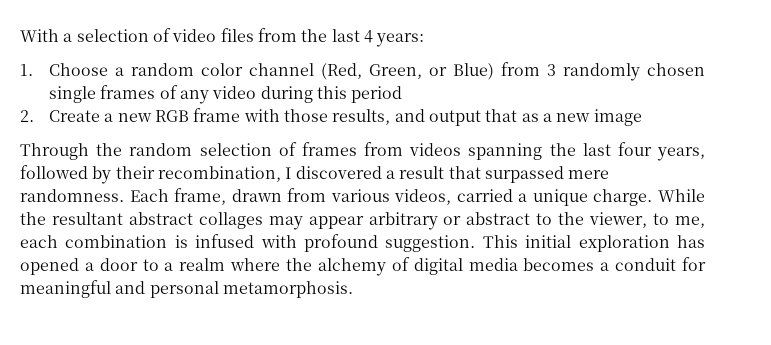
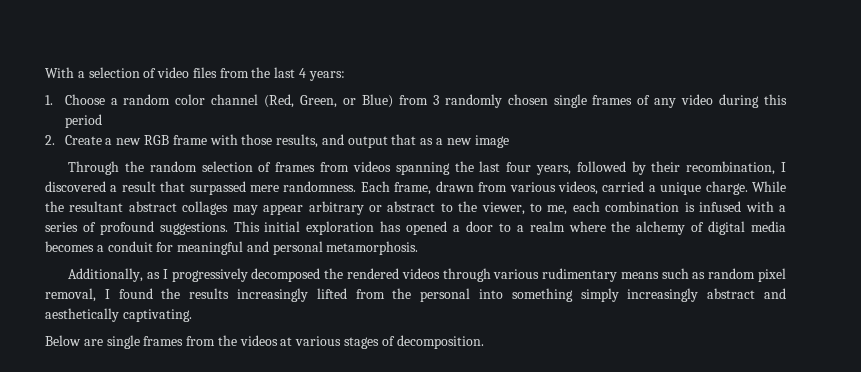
- While the resultant abstract collages may appear arbitrary or abstract to the viewer, to me, each combination is infused with profound suggestion.
+ While the resultant abstract collages may appear arbitrary or abstract to the viewer, to me, each combination is infused with a series of profound suggestions.
+ Additionally, as I progressively decomposed the rendered videos through various rudimentary means such as random pixel removal, I found the results increasingly lifted from the personal into something simply increasingly abstract and aesthetically captivating.
+ Below are single frames from the videos at various stages of decomposition.

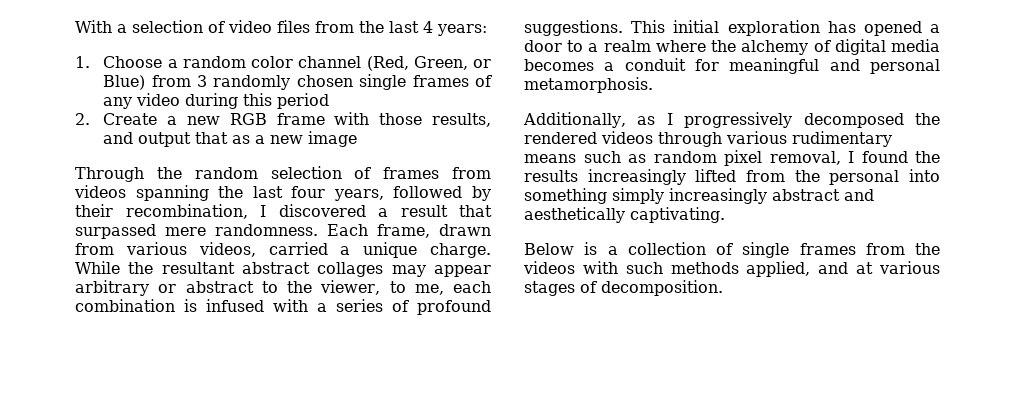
- Below are single frames from the videos at various stages of decomposition.
+ Below is a collection of single frames from the videos with such methods applied, and at various stages of decomposition.

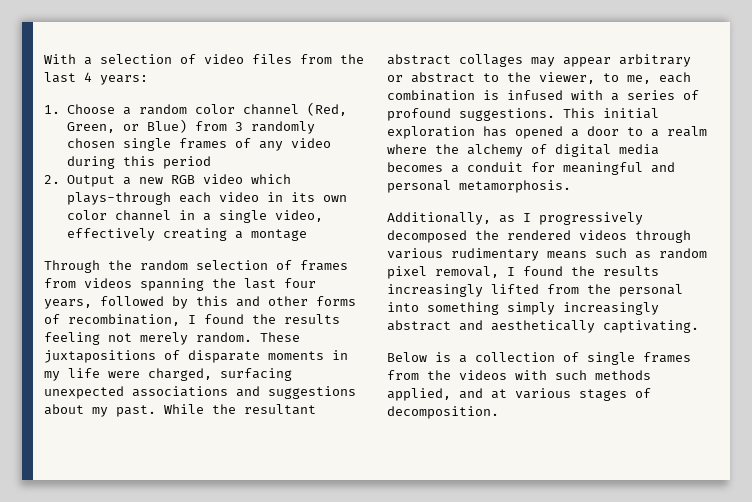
- 2. Create a new RGB frame with those results, and output that as a new image
+ 2. Output a new RGB video which plays-through each video in its own color channel in a single video, effectively creating a montage
- Through the random selection of frames from videos spanning the last four years, followed by their recombination, I discovered a result that surpassed mere randomness. Each frame, drawn from various videos, carried a unique charge.
+ Through the random selection of frames from videos spanning the last four years, followed by this and other forms of recombination, I found the results feeling not merely random. These juxtapositions of disparate moments in my life were charged, surfacing unexpected associations and suggestions about my past.

